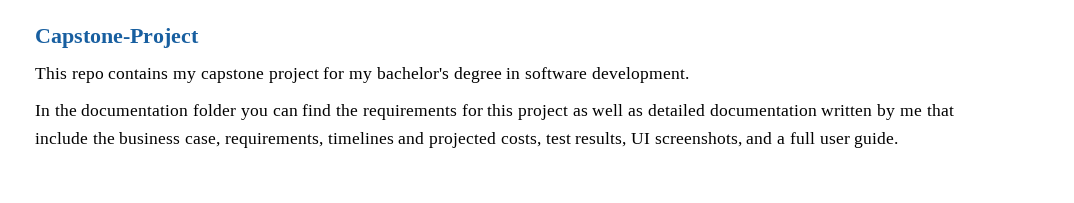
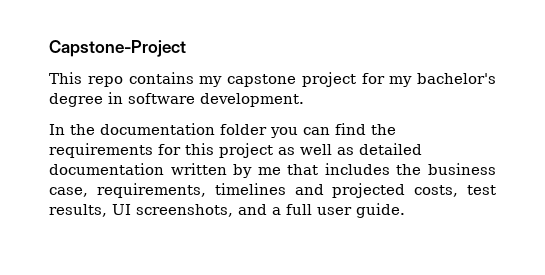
- In the documentation folder you can find the requirements for this project as well as detailed documentation written by me that include the business case, requirements, timelines and projected costs, test results, UI screenshots, and a full user guide.
+ In the documentation folder you can find the requirements for this project as well as detailed documentation written by me that includes the business case, requirements, timelines and projected costs, test results, UI screenshots, and a full user guide.

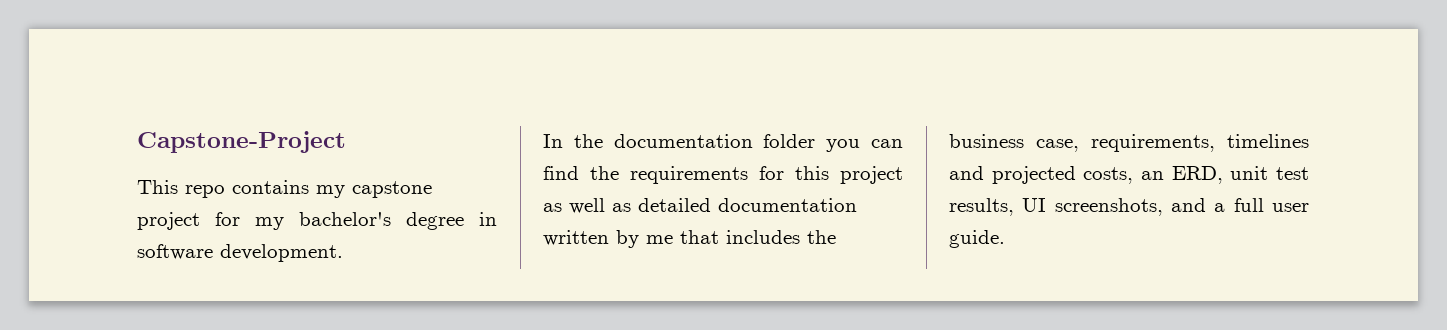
- In the documentation folder you can find the requirements for this project as well as detailed documentation written by me that includes the business case, requirements, timelines and projected costs, test results, UI screenshots, and a full user guide.
+ In the documentation folder you can find the requirements for this project as well as detailed documentation written by me that includes the business case, requirements, timelines and projected costs, an ERD, unit test results, UI screenshots, and a full user guide.

